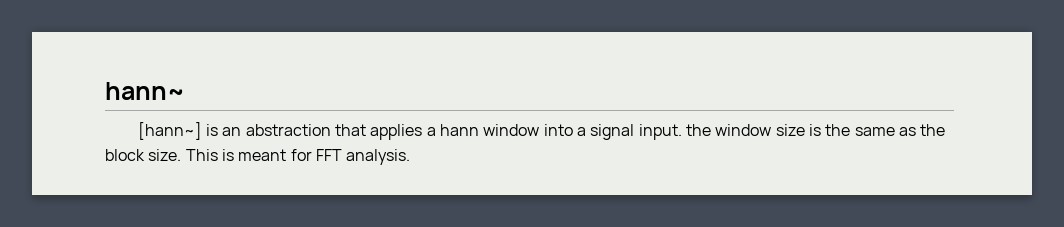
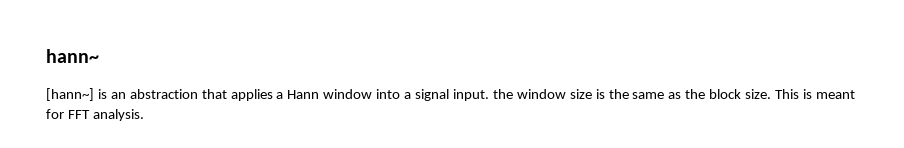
- [hann~] is an abstraction that applies a hann window into a signal input. the window size is the same as the block size.
+ [hann~] is an abstraction that applies a Hann window into a signal input. the window size is the same as the block size.

